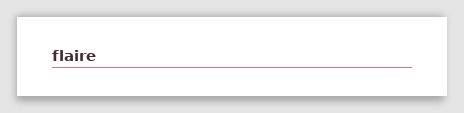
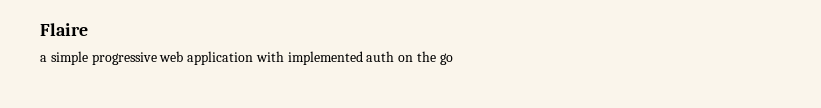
- flaire
+ Flaire
+ a simple progressive web application with implemented auth on the go

